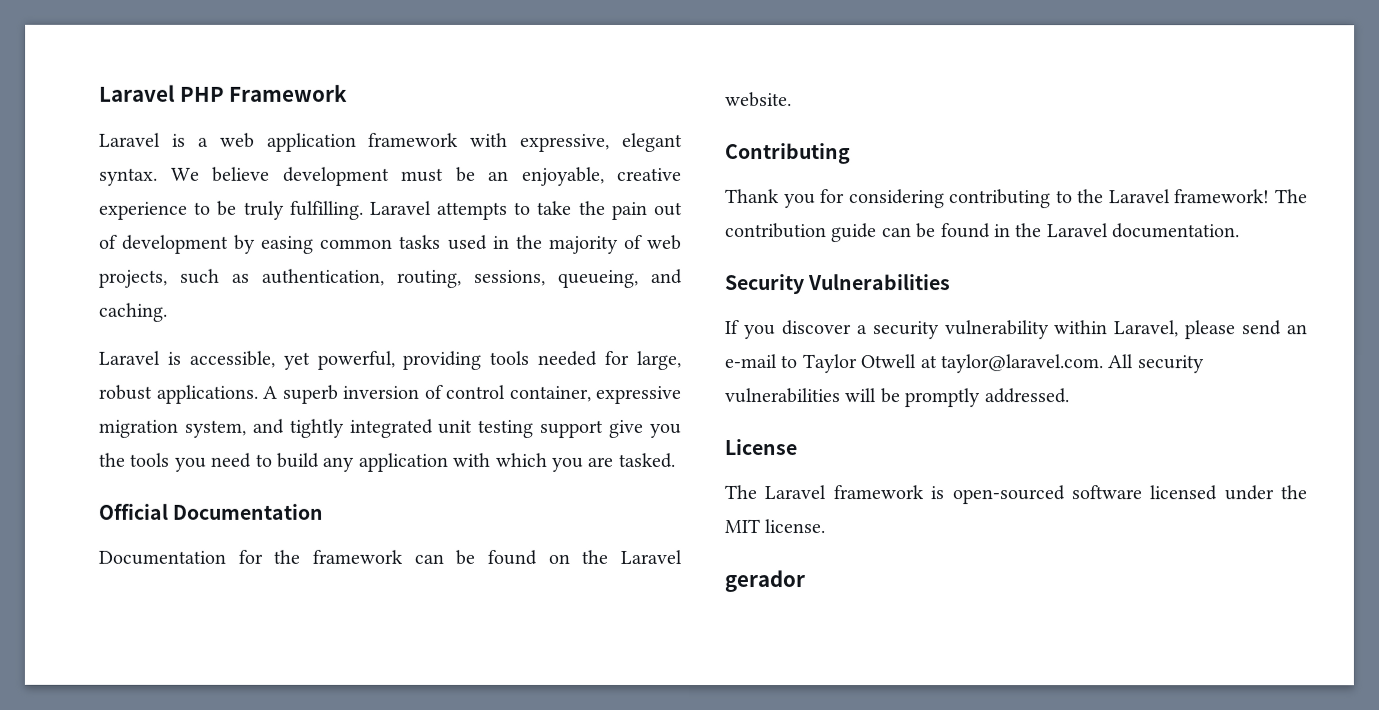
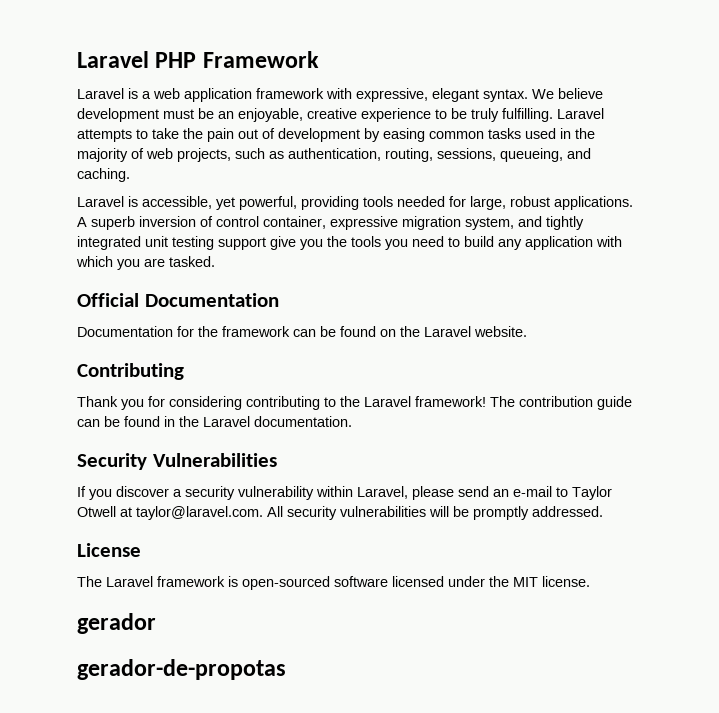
+ gerador-de-propotas

